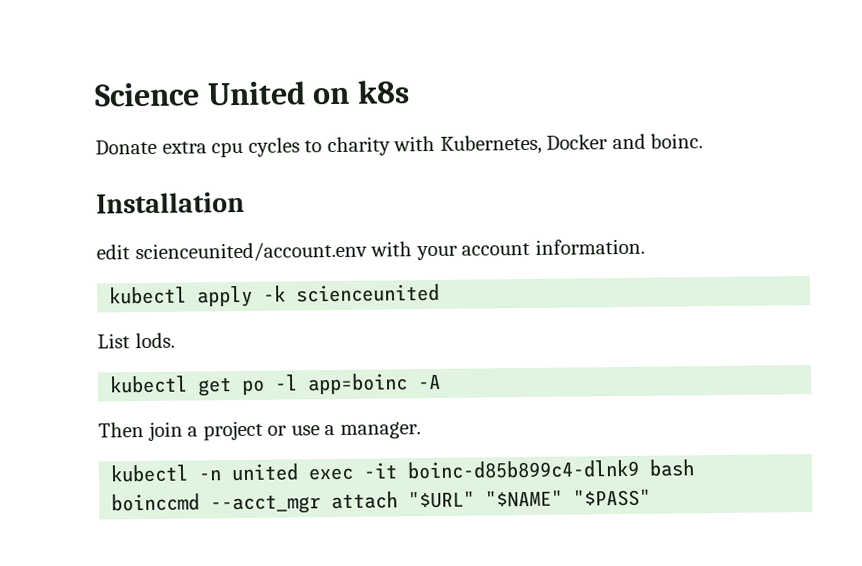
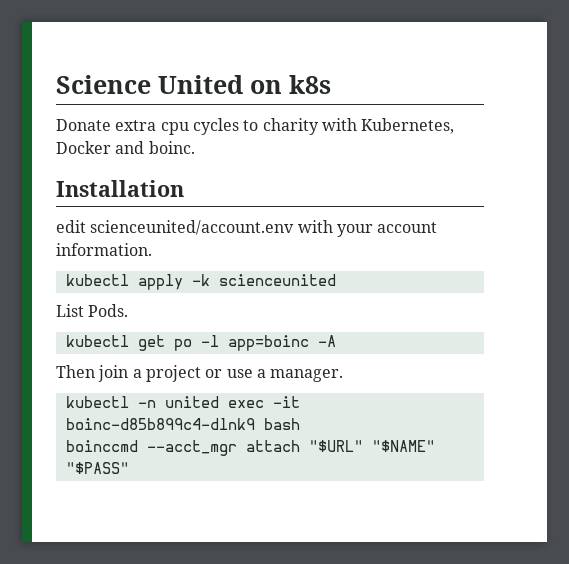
- List lods.
+ List Pods.

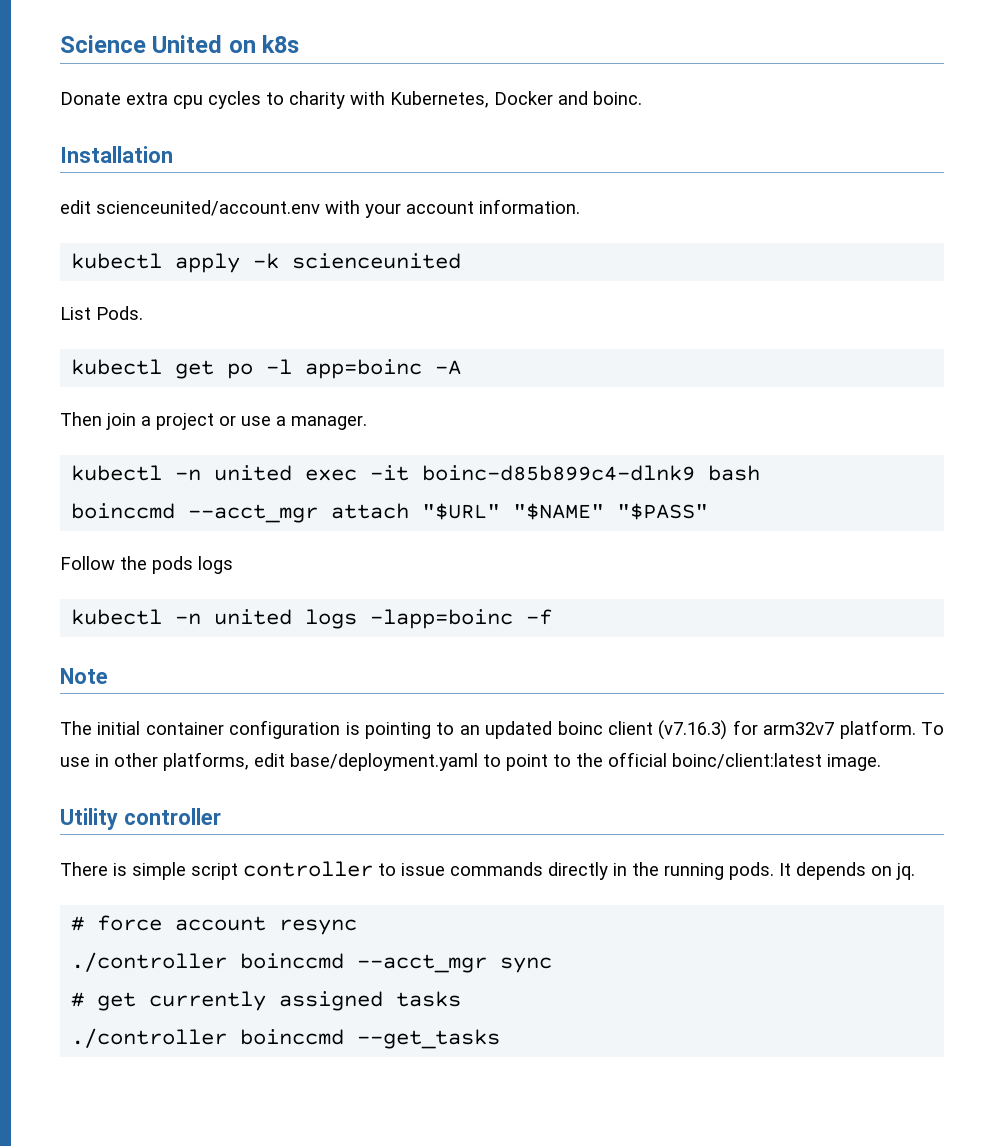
+ Follow the pods logs
+ kubectl -n united logs -lapp=boinc -f
+ Note
+ The initial container configuration is pointing to an updated boinc client (v7.16.3) for arm32v7 platform. To use in other platforms, edit base/deployment.yaml to point to the official boinc/client:latest image.
+ Utility controller
+ There is simple script controller to issue commands directly in the running pods. It depends on jq.
+ # force account resync
+ ./controller boinccmd --acct_mgr sync
+ # get currently assigned tasks
+ ./controller boinccmd --get_tasks

